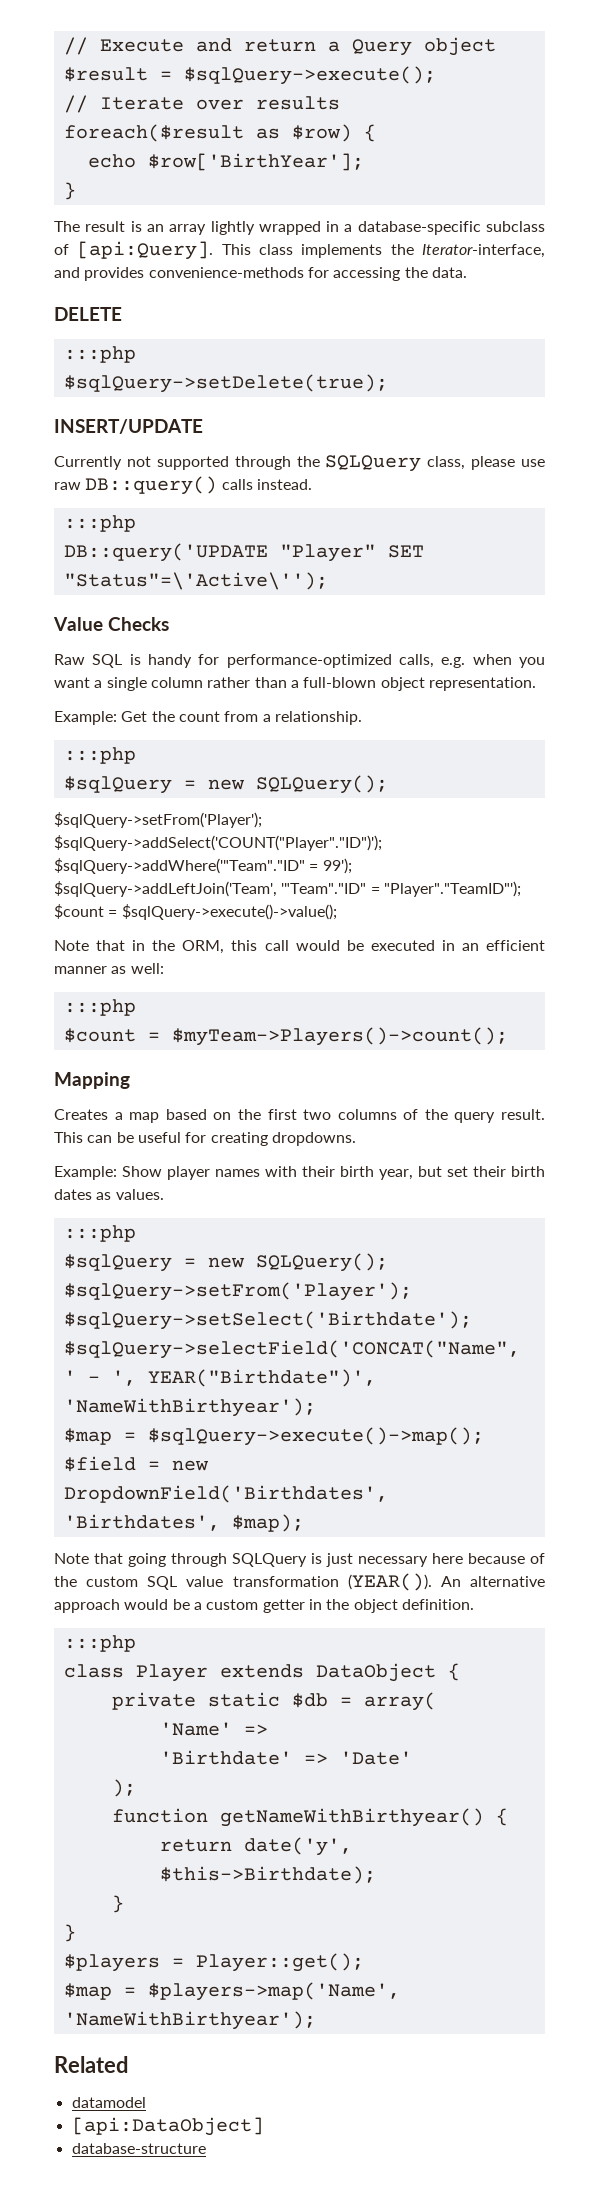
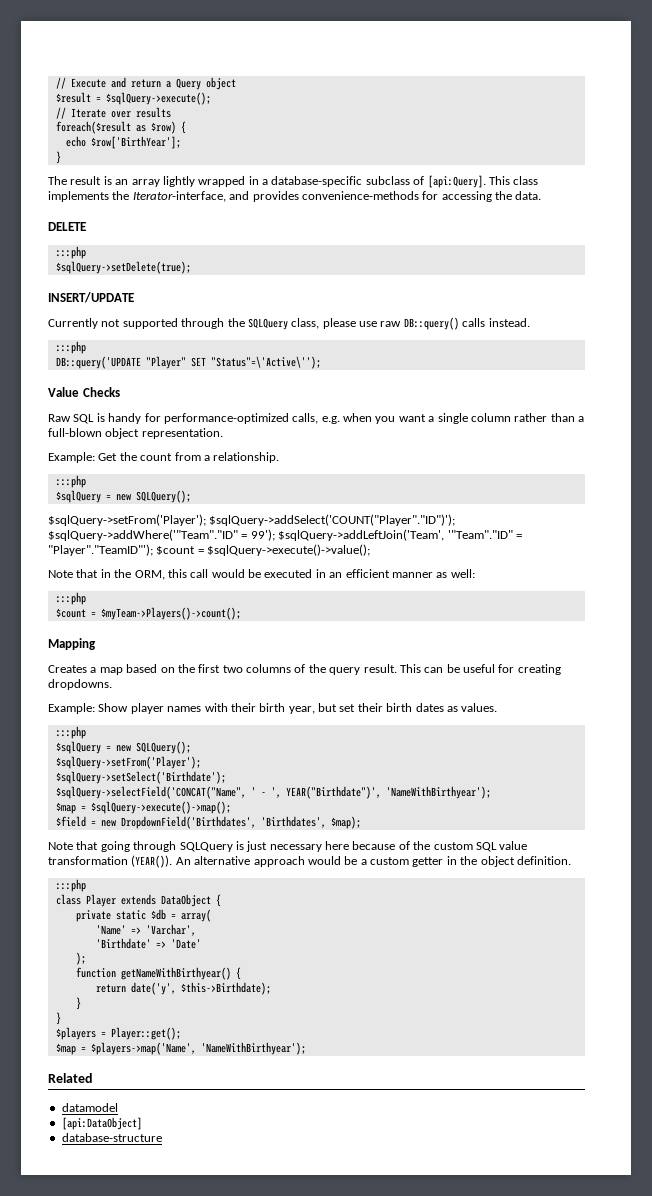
- 'Name' =>
+ 'Name' => 'Varchar',

